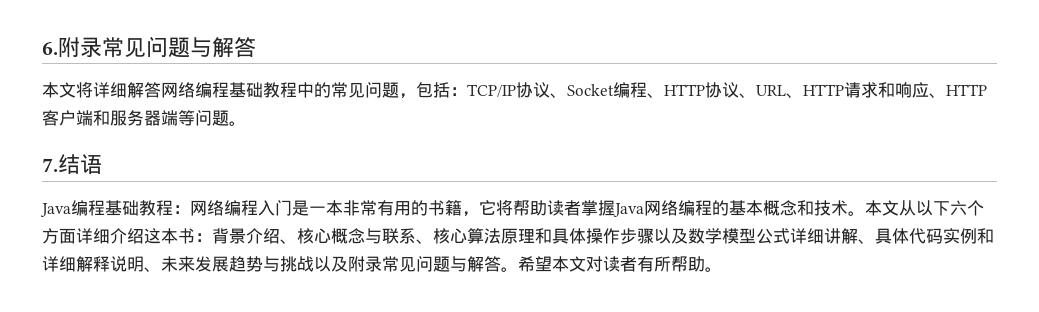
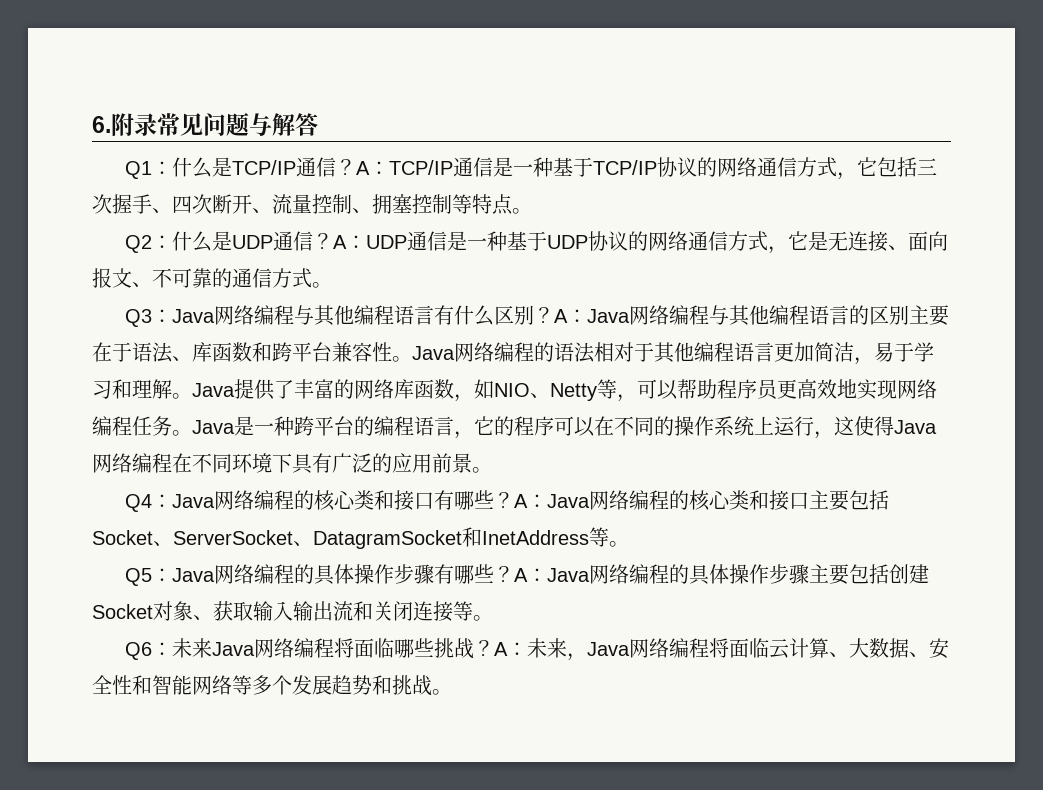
- 本文将详细解答网络编程基础教程中的常见问题，包括：TCP/IP协议、Socket编程、HTTP协议、URL、HTTP请求和响应、HTTP客户端和服务器端等问题。
- 7.结语
- Java编程基础教程：网络编程入门是一本非常有用的书籍，它将帮助读者掌握Java网络编程的基本概念和技术。本文从以下六个方面详细介绍这本书：背景介绍、核心概念与联系、核心算法原理和具体操作步骤以及数学模型公式详细讲解、具体代码实例和详细解释说明、未来发展趋势与挑战以及附录常见问题与解答。希望本文对读者有所帮助。
+ Q1：什么是TCP/IP通信？A：TCP/IP通信是一种基于TCP/IP协议的网络通信方式，它包括三次握手、四次断开、流量控制、拥塞控制等特点。
+ Q2：什么是UDP通信？A：UDP通信是一种基于UDP协议的网络通信方式，它是无连接、面向报文、不可靠的通信方式。
+ Q3：Java网络编程与其他编程语言有什么区别？A：Java网络编程与其他编程语言的区别主要在于语法、库函数和跨平台兼容性。Java网络编程的语法相对于其他编程语言更加简洁，易于学习和理解。Java提供了丰富的网络库函数，如NIO、Netty等，可以帮助程序员更高效地实现网络编程任务。Java是一种跨平台的编程语言，它的程序可以在不同的操作系统上运行，这使得Java网络编程在不同环境下具有广泛的应用前景。
+ Q4：Java网络编程的核心类和接口有哪些？A：Java网络编程的核心类和接口主要包括Socket、ServerSocket、DatagramSocket和InetAddress等。
+ Q5：Java网络编程的具体操作步骤有哪些？A：Java网络编程的具体操作步骤主要包括创建Socket对象、获取输入输出流和关闭连接等。
+ Q6：未来Java网络编程将面临哪些挑战？A：未来，Java网络编程将面临云计算、大数据、安全性和智能网络等多个发展趋势和挑战。

